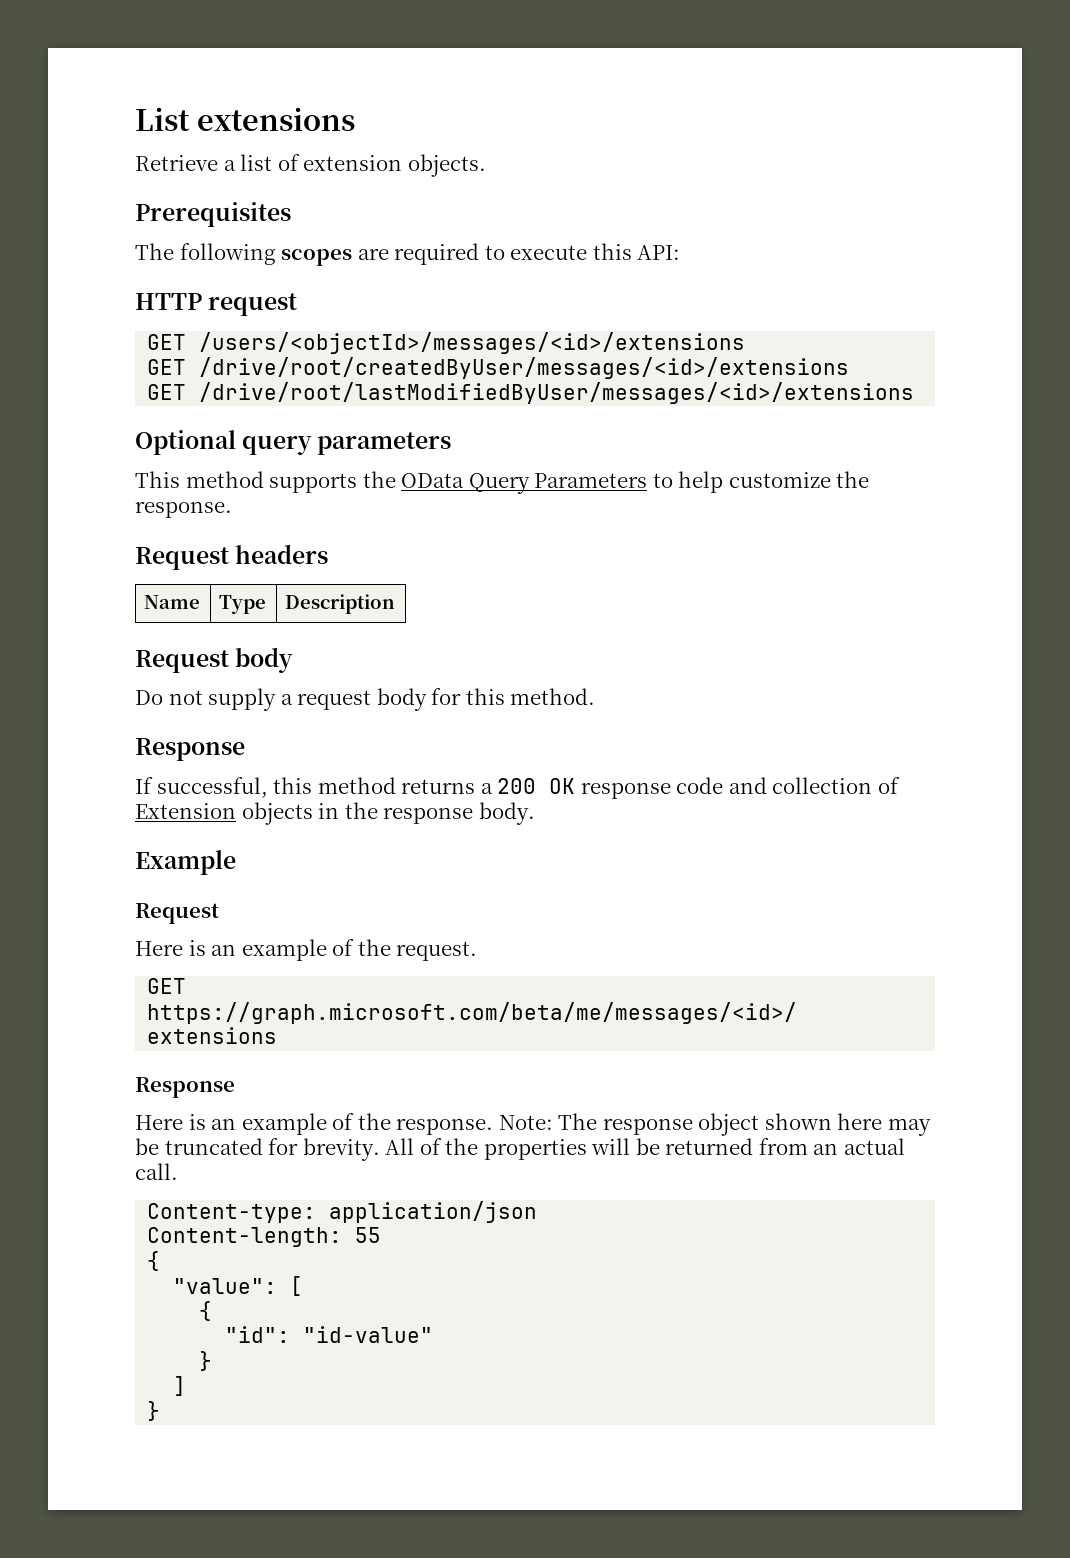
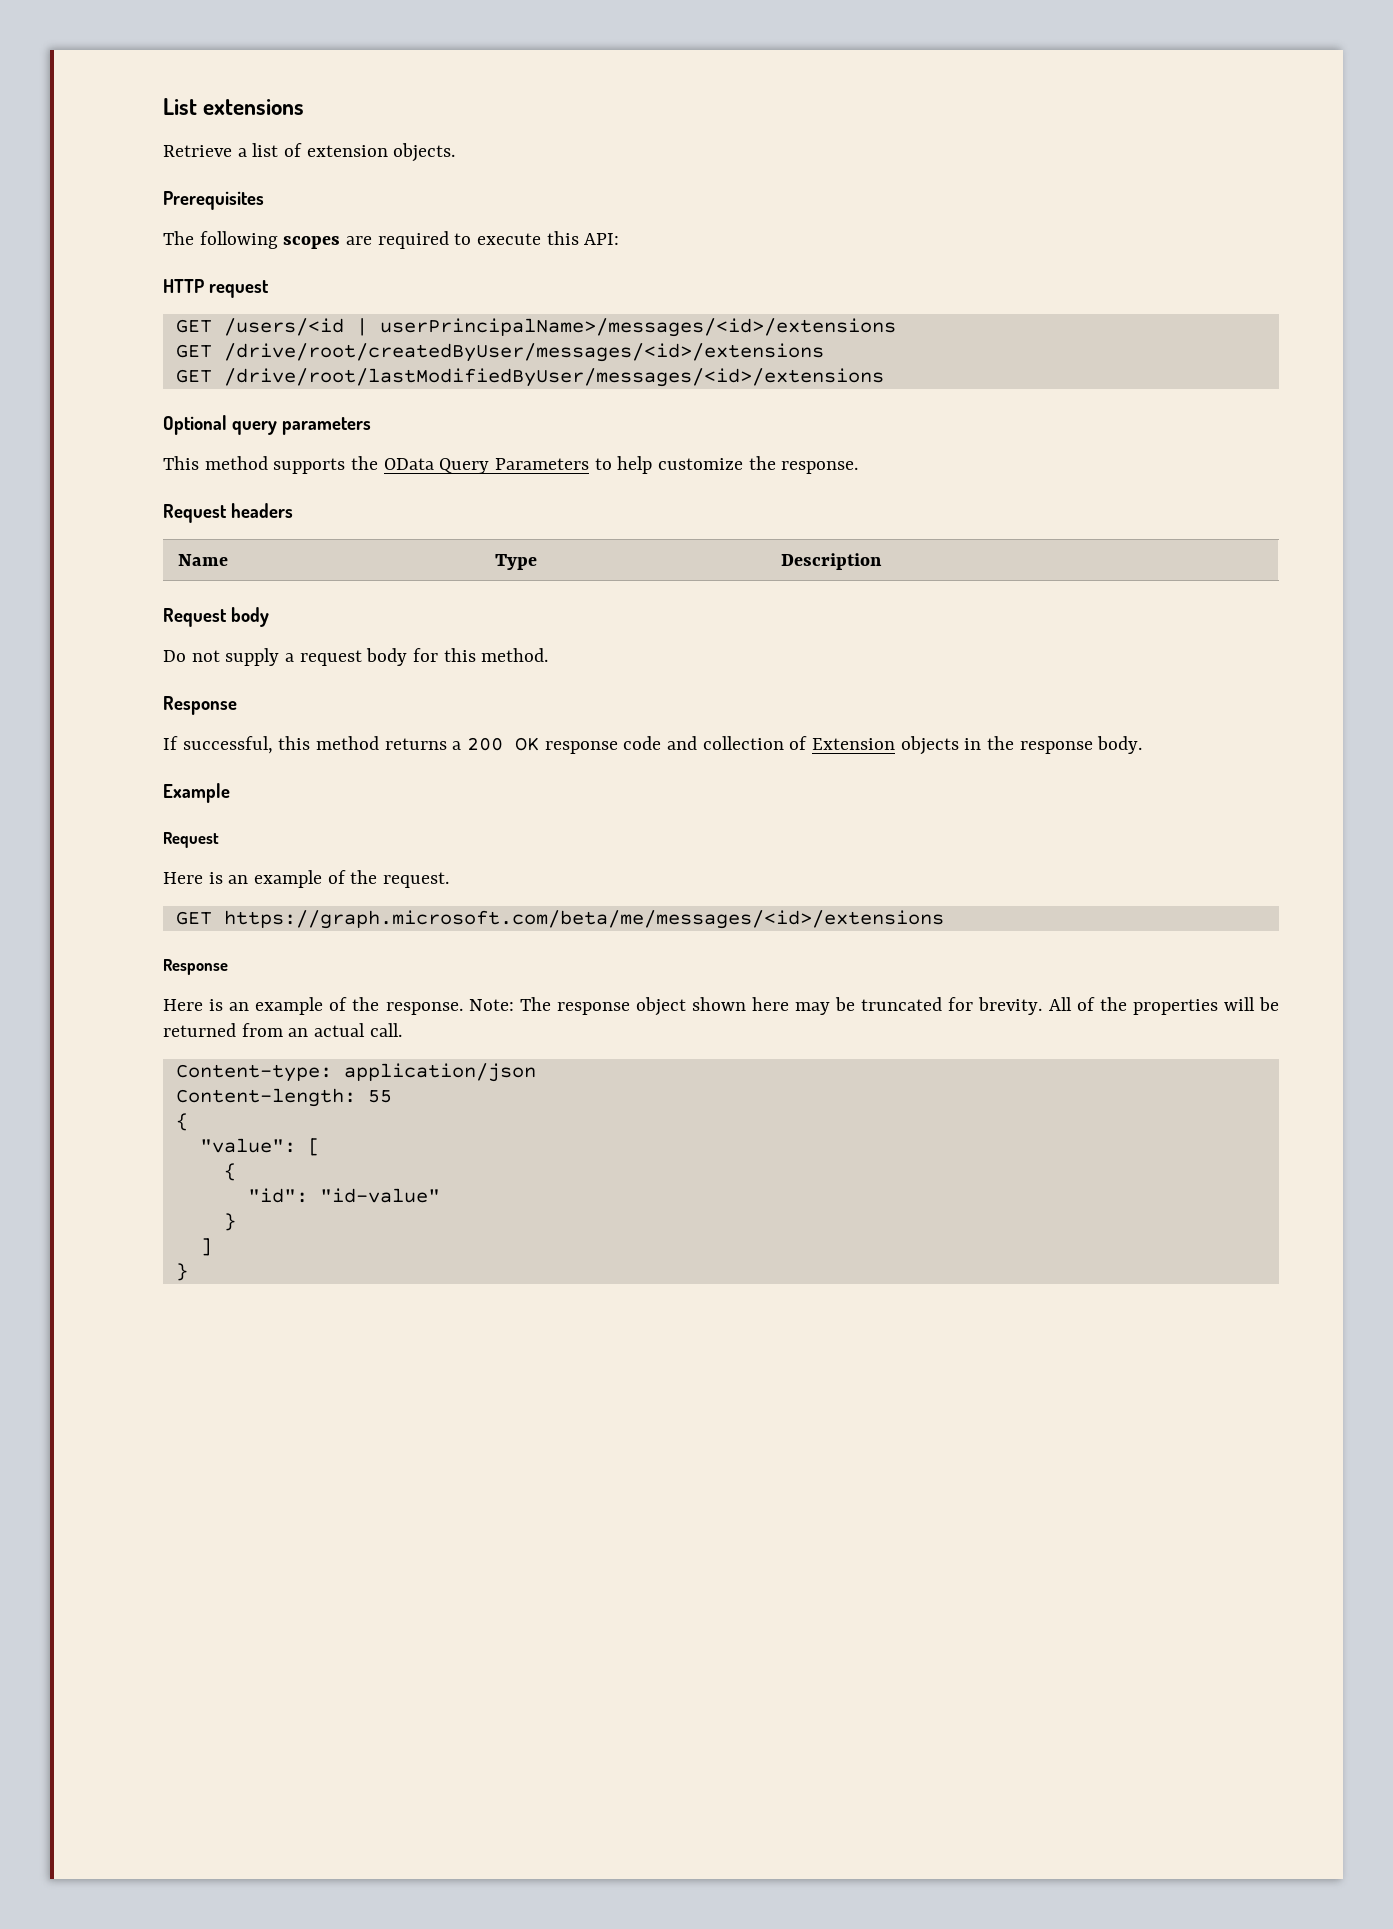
- GET /users/<objectId>/messages/<id>/extensions
+ GET /users/<id | userPrincipalName>/messages/<id>/extensions

